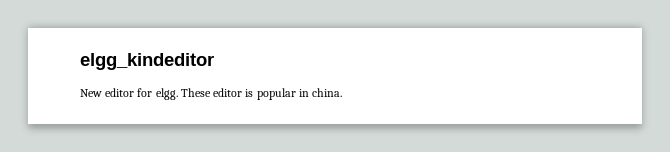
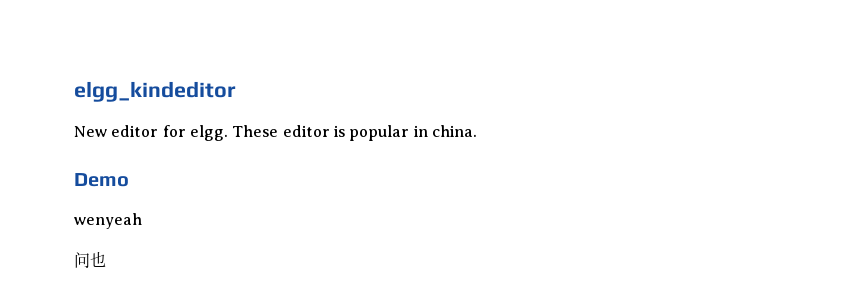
+ Demo
+ wenyeah
+ 问也

